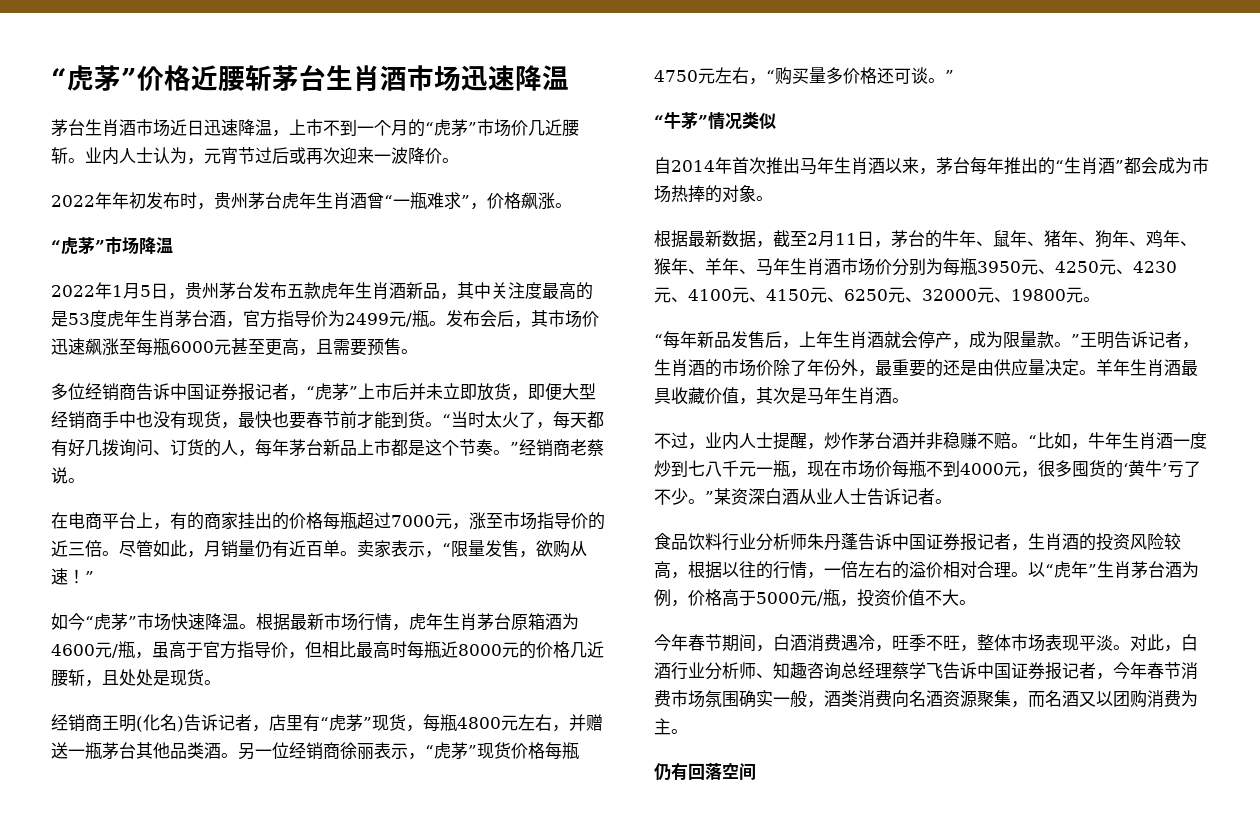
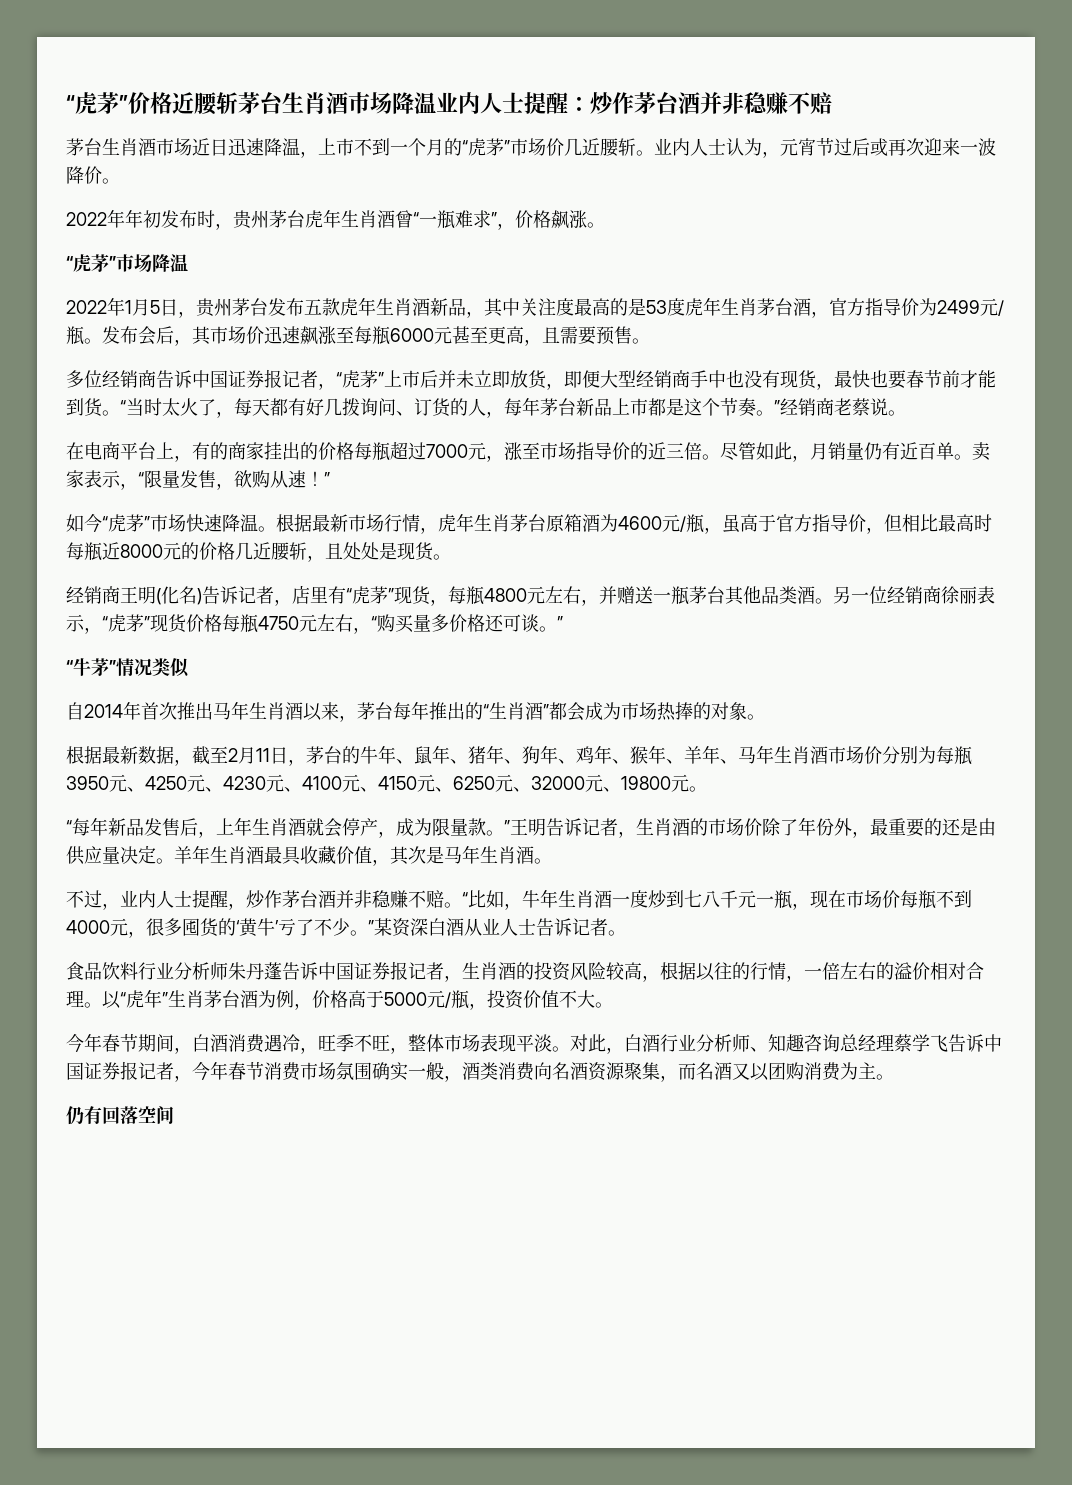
- “虎茅”价格近腰斩茅台生肖酒市场迅速降温
+ “虎茅”价格近腰斩茅台生肖酒市场降温业内人士提醒：炒作茅台酒并非稳赚不赔

